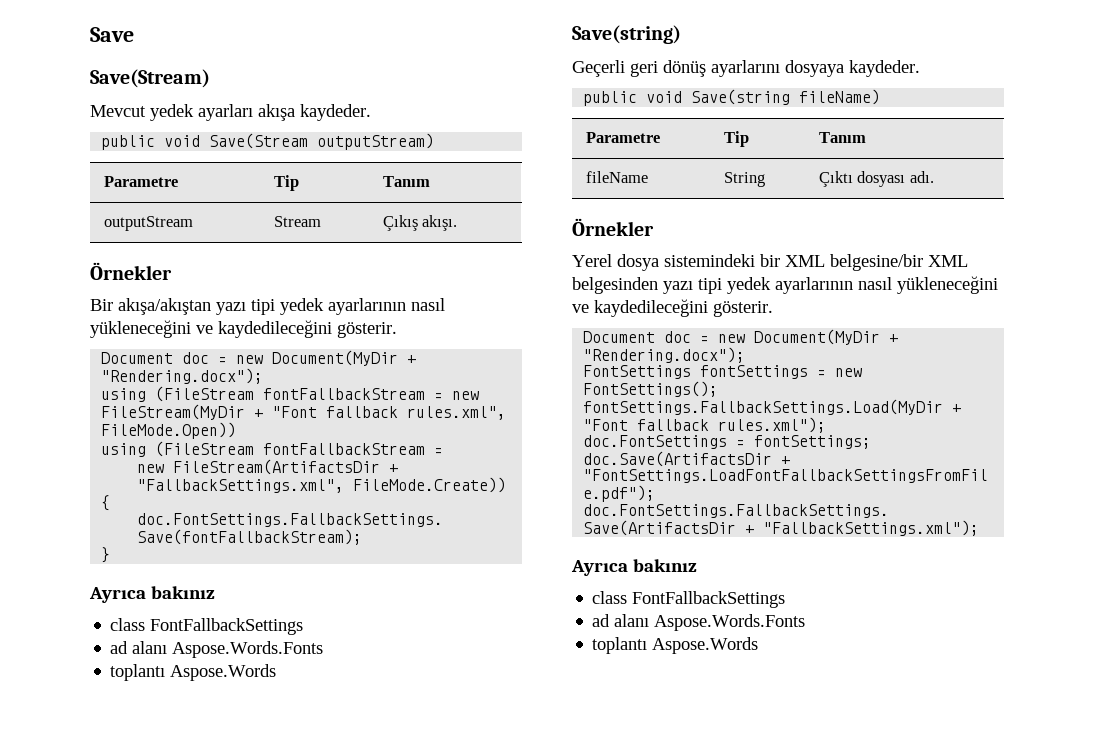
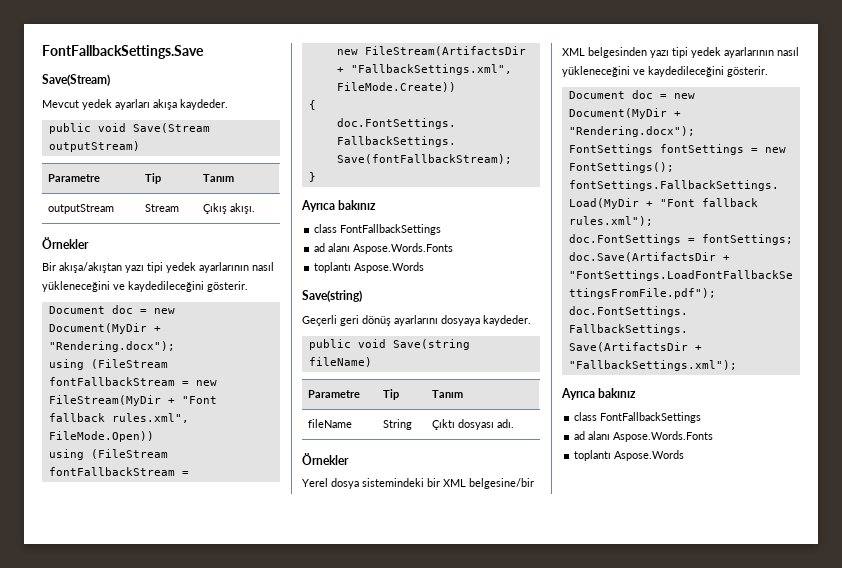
- Save
+ FontFallbackSettings.Save

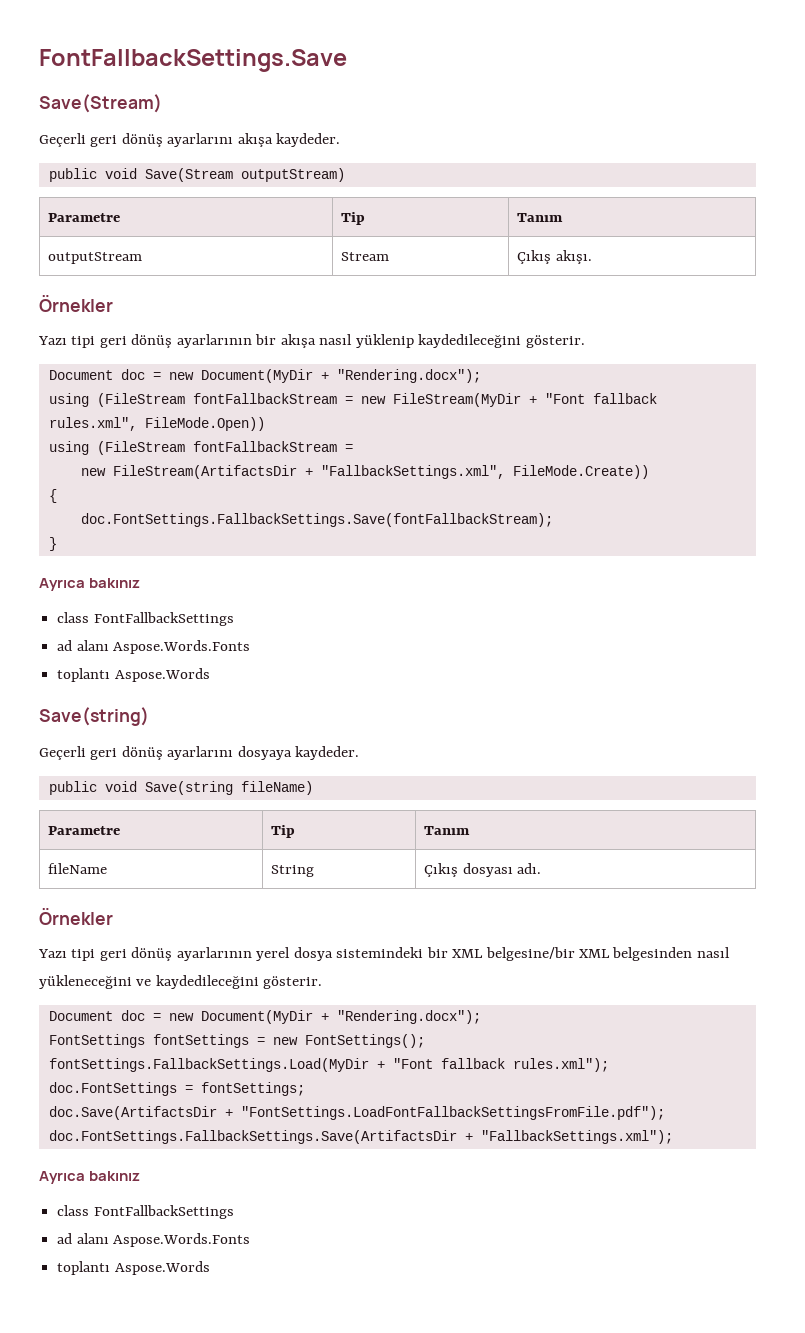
- Mevcut yedek ayarları akışa kaydeder.
+ Geçerli geri dönüş ayarlarını akışa kaydeder.
- Bir akışa/akıştan yazı tipi yedek ayarlarının nasıl yükleneceğini ve kaydedileceğini gösterir.
+ Yazı tipi geri dönüş ayarlarının bir akışa nasıl yüklenip kaydedileceğini gösterir.
- fileName | String | Çıktı dosyası adı.
+ fileName | String | Çıkış dosyası adı.
- Yerel dosya sistemindeki bir XML belgesine/bir XML belgesinden yazı tipi yedek ayarlarının nasıl yükleneceğini ve kaydedileceğini gösterir.
+ Yazı tipi geri dönüş ayarlarının yerel dosya sistemindeki bir XML belgesine/bir XML belgesinden nasıl yükleneceğini ve kaydedileceğini gösterir.

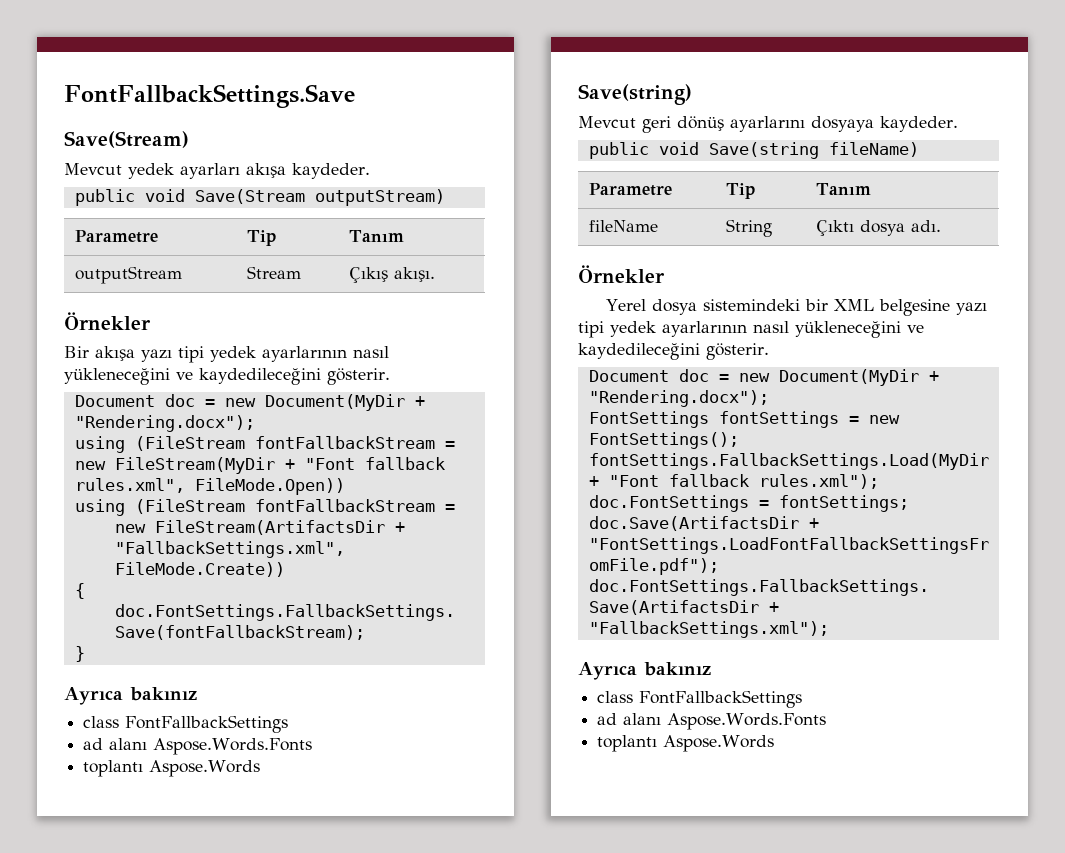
- Geçerli geri dönüş ayarlarını akışa kaydeder.
+ Mevcut yedek ayarları akışa kaydeder.
- Yazı tipi geri dönüş ayarlarının bir akışa nasıl yüklenip kaydedileceğini gösterir.
+ Bir akışa yazı tipi yedek ayarlarının nasıl yükleneceğini ve kaydedileceğini gösterir.
- Geçerli geri dönüş ayarlarını dosyaya kaydeder.
+ Mevcut geri dönüş ayarlarını dosyaya kaydeder.
- fileName | String | Çıkış dosyası adı.
+ fileName | String | Çıktı dosya adı.
- Yazı tipi geri dönüş ayarlarının yerel dosya sistemindeki bir XML belgesine/bir XML belgesinden nasıl yükleneceğini ve kaydedileceğini gösterir.
+ Yerel dosya sistemindeki bir XML belgesine yazı tipi yedek ayarlarının nasıl yükleneceğini ve kaydedileceğini gösterir.

